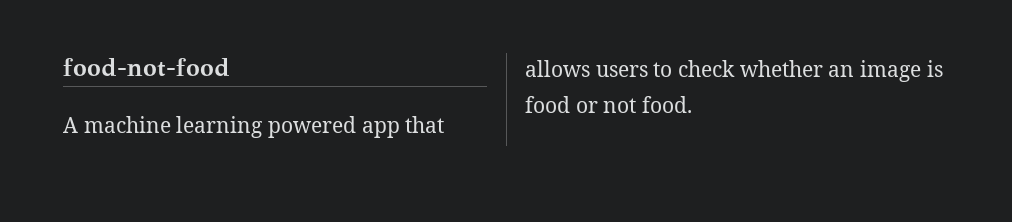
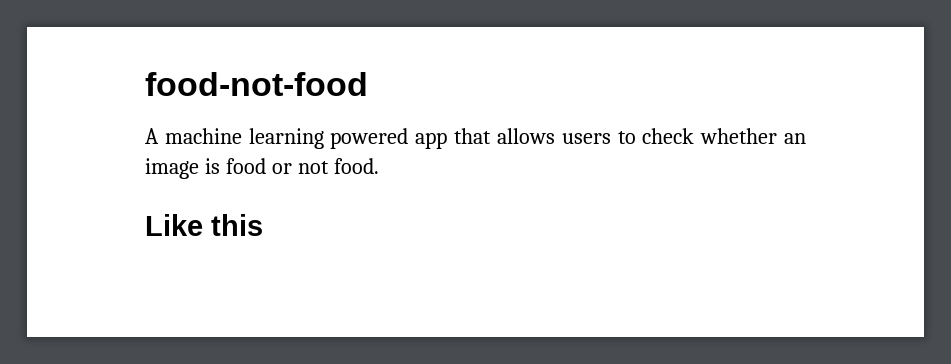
+ Like this

